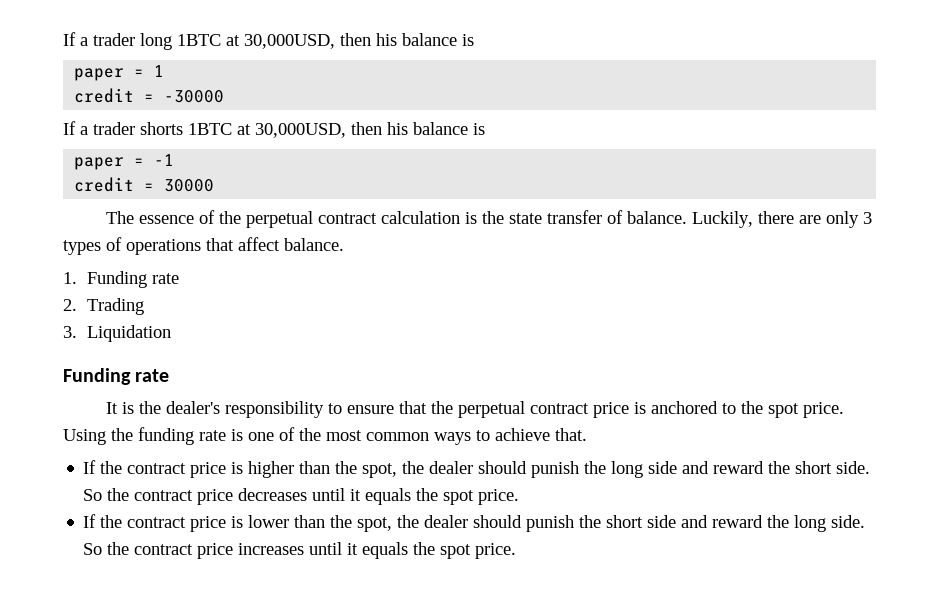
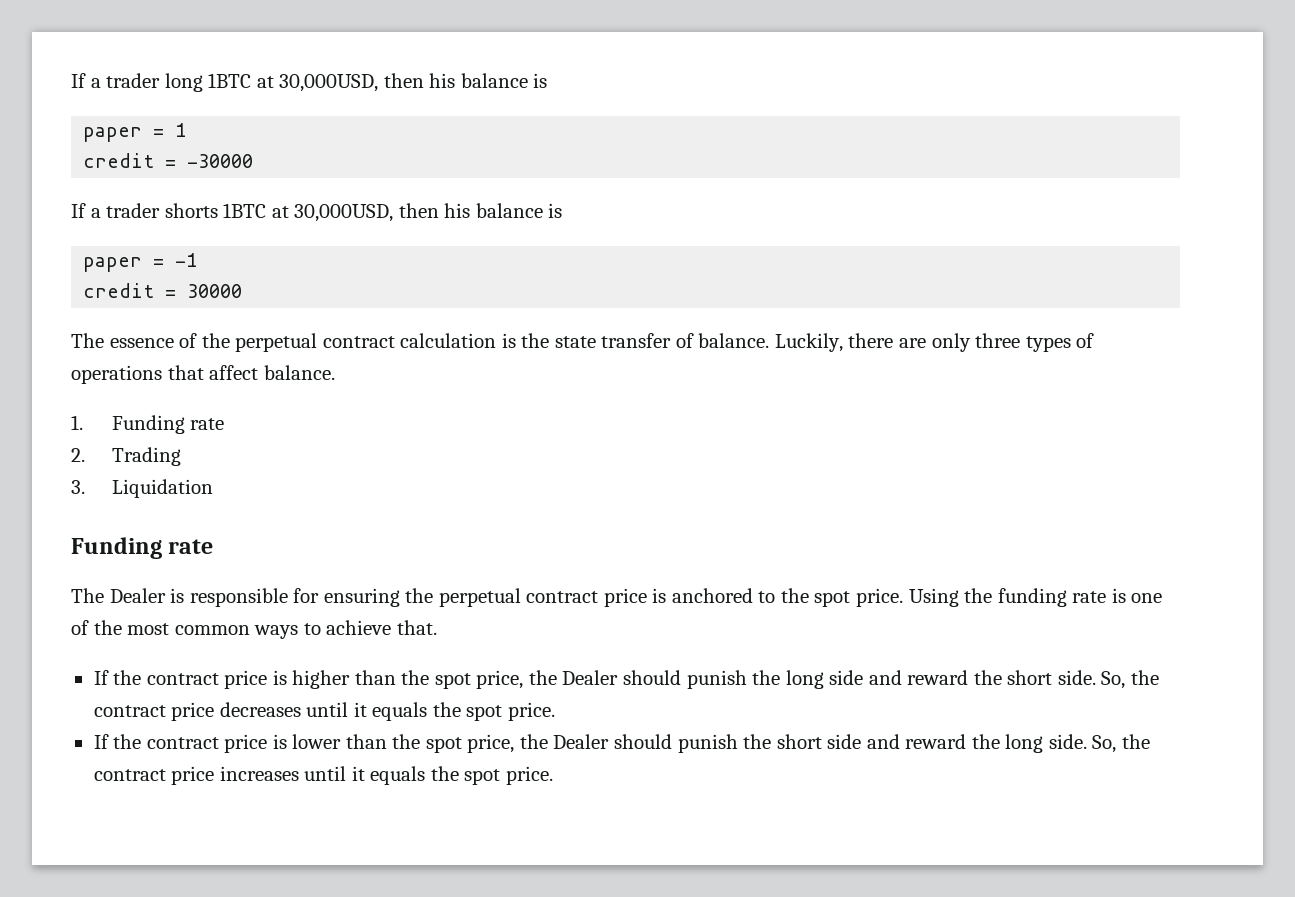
- Luckily, there are only 3 types of operations that affect balance.
+ Luckily, there are only three types of operations that affect balance.
- It is the dealer's responsibility to ensure that the perpetual contract price is anchored to the spot price.
+ The Dealer is responsible for ensuring the perpetual contract price is anchored to the spot price.
- If the contract price is higher than the spot, the dealer should punish the long side and reward the short side.
+ If the contract price is higher than the spot price, the Dealer should punish the long side and reward the short side.
- So the contract price decreases until it equals the spot price.
+ So, the contract price decreases until it equals the spot price.
- If the contract price is lower than the spot, the dealer should punish the short side and reward the long side.
+ If the contract price is lower than the spot price, the Dealer should punish the short side and reward the long side.
- So the contract price increases until it equals the spot price.
+ So, the contract price increases until it equals the spot price.

